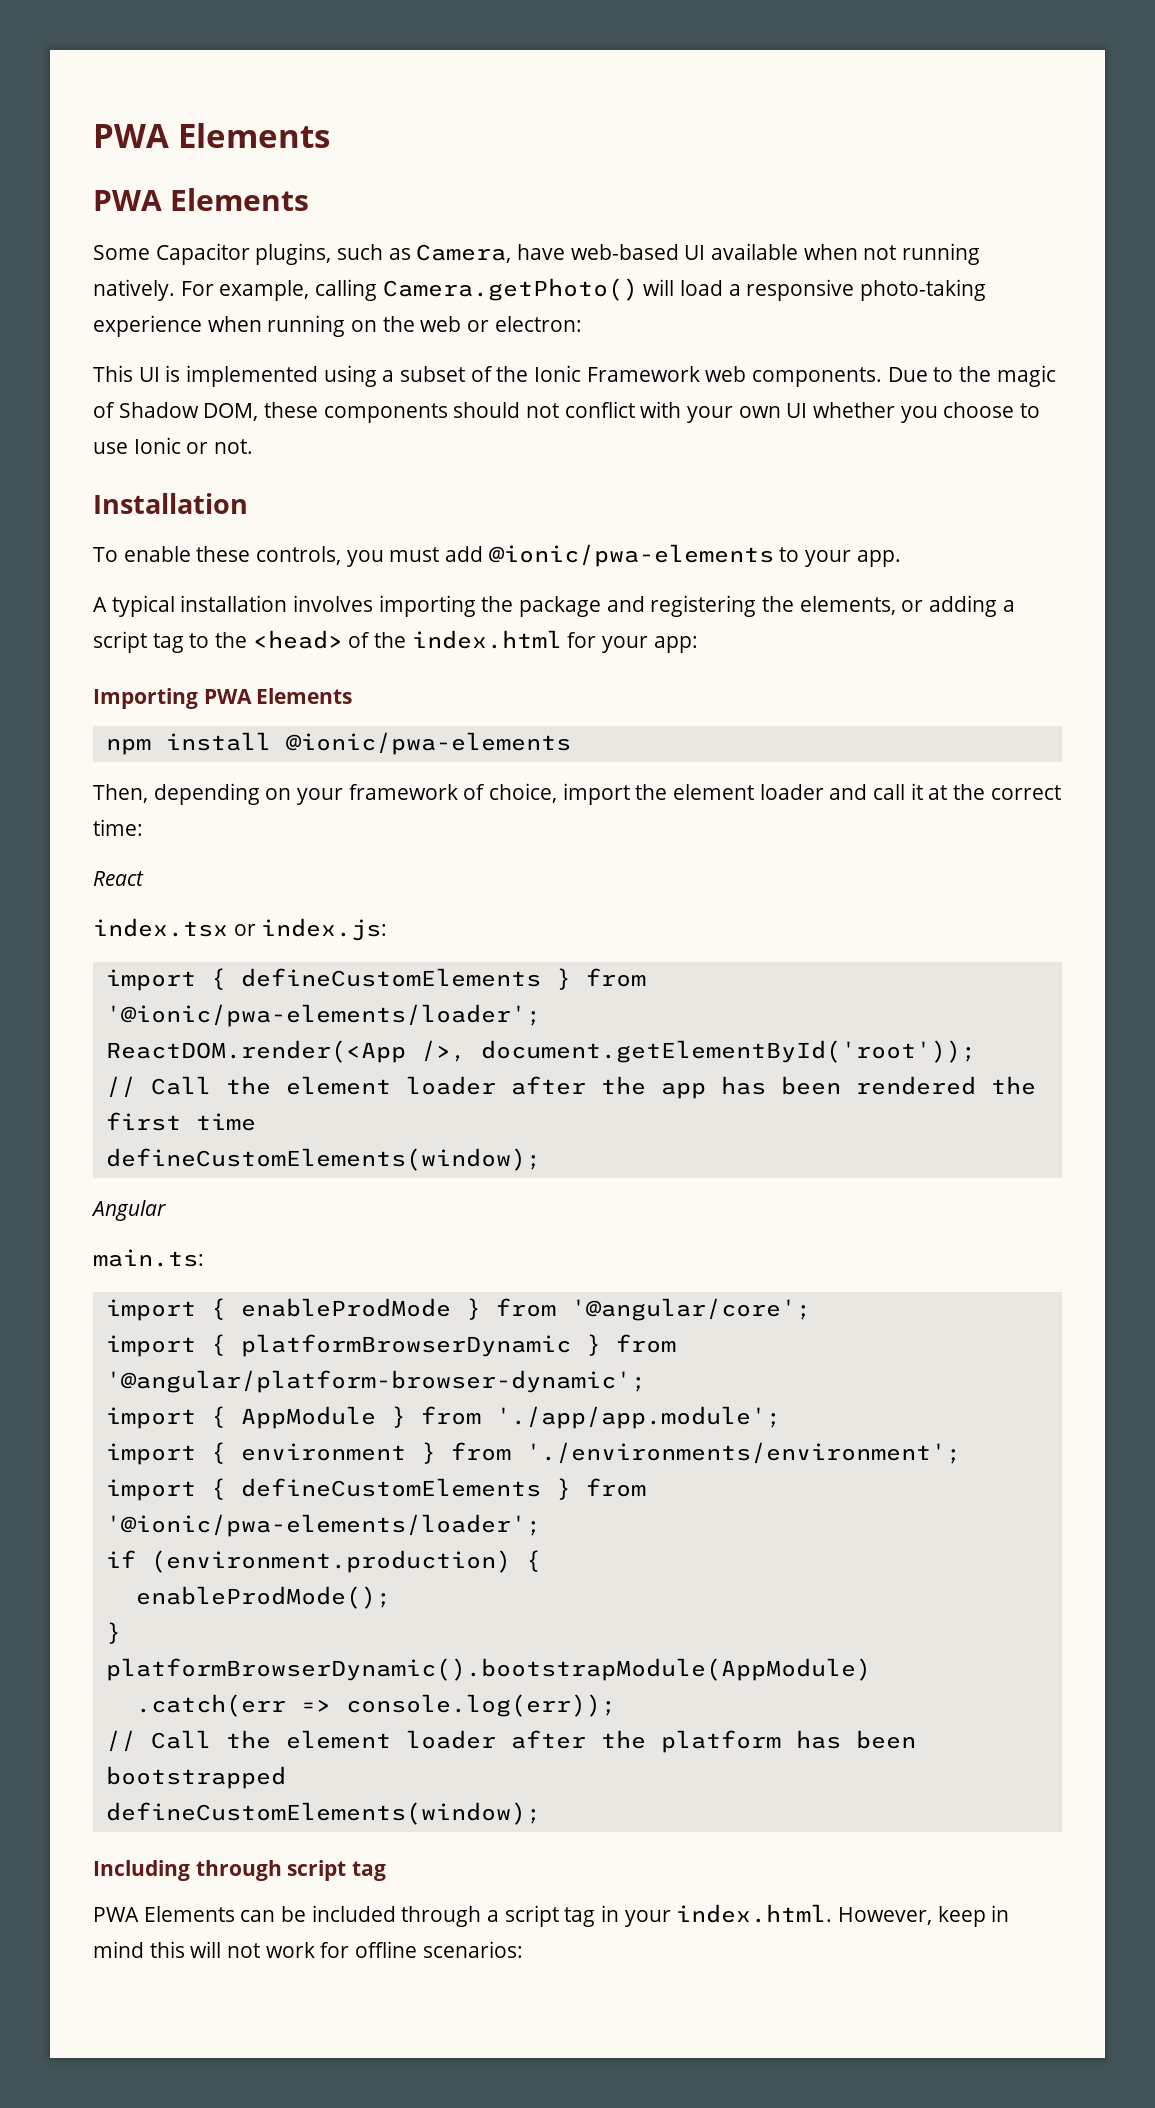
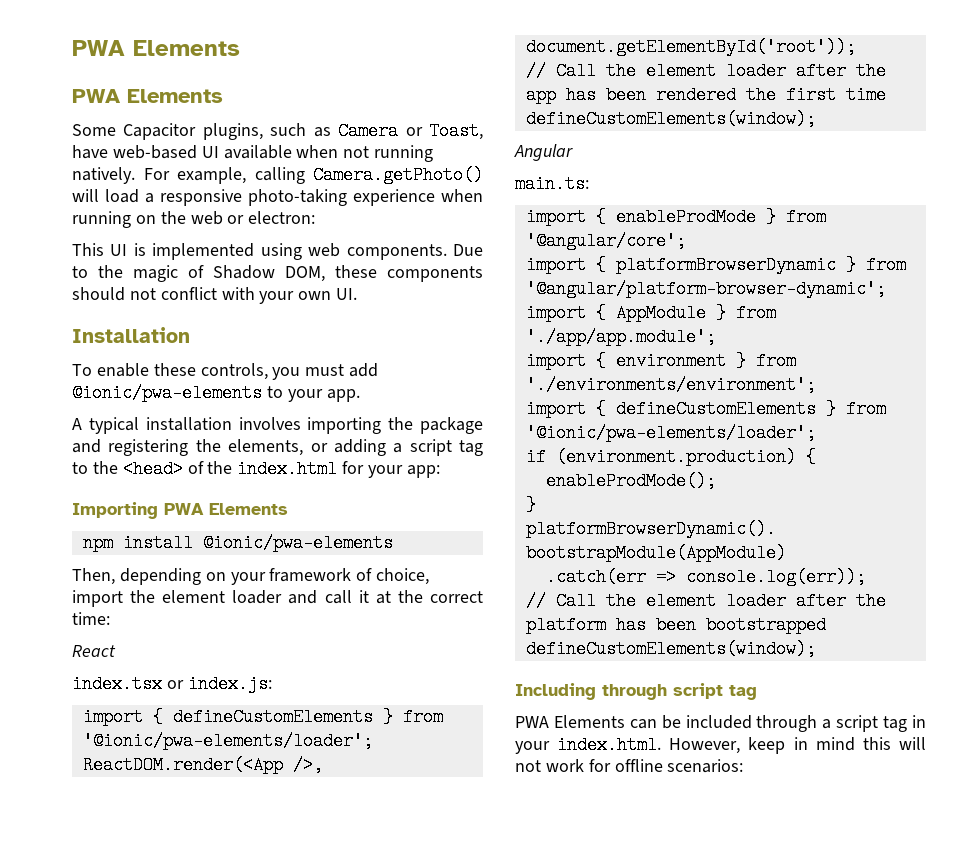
- Some Capacitor plugins, such as Camera, have web-based UI available when not running natively.
+ Some Capacitor plugins, such as Camera or Toast, have web-based UI available when not running natively.
- This UI is implemented using a subset of the Ionic Framework web components.
+ This UI is implemented using web components.
- Due to the magic of Shadow DOM, these components should not conflict with your own UI whether you choose to use Ionic or not.
+ Due to the magic of Shadow DOM, these components should not conflict with your own UI.

